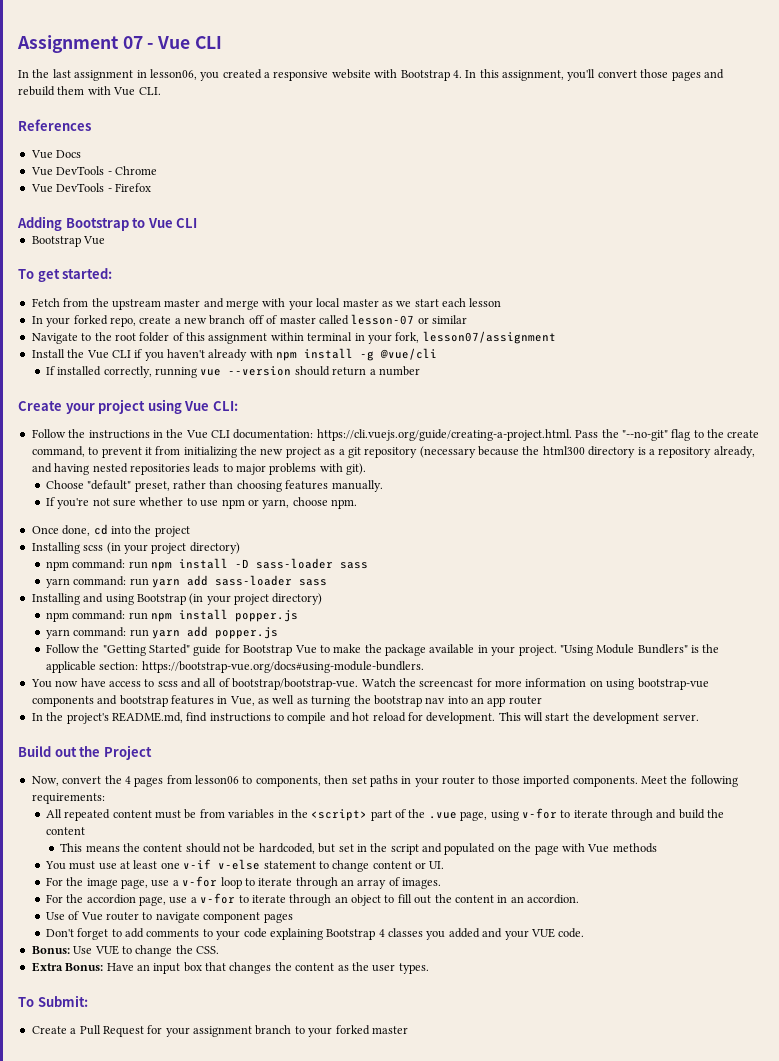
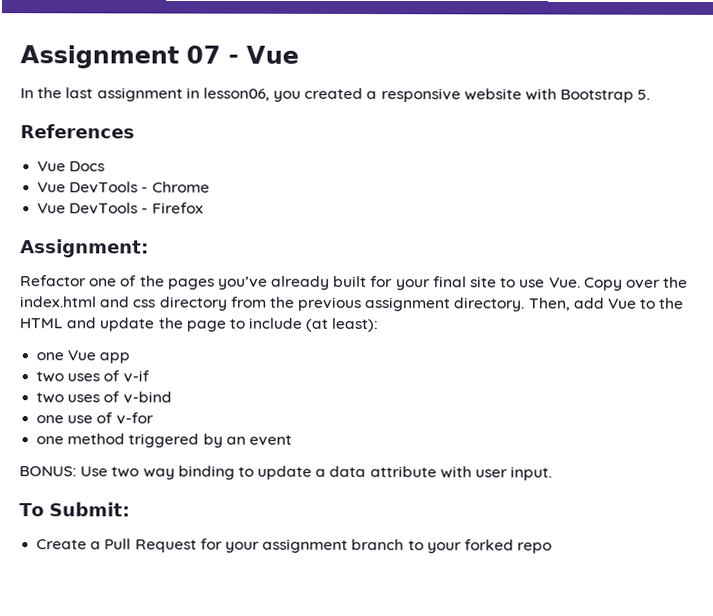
- Assignment 07 - Vue CLI
+ Assignment 07 - Vue
- In the last assignment in lesson06, you created a responsive website with Bootstrap 4. In this assignment, you'll convert those pages and rebuild them with Vue CLI.
+ In the last assignment in lesson06, you created a responsive website with Bootstrap 5.
- Adding Bootstrap to Vue CLI
- Bootstrap Vue
- To get started:
- Fetch from the upstream master and merge with your local master as we start each lesson
- In your forked repo, create a new branch off of master called lesson-07 or similar
- Navigate to the root folder of this assignment within terminal in your fork, lesson07/assignment
- Install the Vue CLI if you haven't already with npm install -g @vue/cli
- If installed correctly, running vue --version should return a number
- Create your project using Vue CLI:
- Follow the instructions in the Vue CLI documentation: https://cli.vuejs.org/guide/creating-a-project.html. Pass the "--no-git" flag to the create command, to prevent it from initializing the new project as a git repository (necessary because the html300 directory is a repository already, and having nested repositories leads to major problems with git).
- Choose "default" preset, rather than choosing features manually.
- If you're not sure whether to use npm or yarn, choose npm.
- Once done, cd into the project
- Installing scss (in your project directory)
- npm command: run npm install -D sass-loader sass
- yarn command: run yarn add sass-loader sass
- Installing and using Bootstrap (in your project directory)
- npm command: run npm install popper.js
- yarn command: run yarn add popper.js
- Follow the "Getting Started" guide for Bootstrap Vue to make the package available in your project. "Using Module Bundlers" is the applicable section: https://bootstrap-vue.org/docs#using-module-bundlers.
- You now have access to scss and all of bootstrap/bootstrap-vue. Watch the screencast for more information on using bootstrap-vue components and bootstrap features in Vue, as well as turning the bootstrap nav into an app router
- In the project's README.md, find instructions to compile and hot reload for development. This will start the development server.
- Build out the Project
- Now, convert the 4 pages from lesson06 to components, then set paths in your router to those imported components. Meet the following requirements:
- All repeated content must be from variables in the <script> part of the .vue page, using v-for to iterate through and build the content
- This means the content should not be hardcoded, but set in the script and populated on the page with Vue methods
- You must use at least one v-if v-else statement to change content or UI.
- For the image page, use a v-for loop to iterate through an array of images.
- For the accordion page, use a v-for to iterate through an object to fill out the content in an accordion.
- Use of Vue router to navigate component pages
- Don't forget to add comments to your code explaining Bootstrap 4 classes you added and your VUE code.
- Bonus: Use VUE to change the CSS.
- Extra Bonus: Have an input box that changes the content as the user types.
+ Assignment:
+ Refactor one of the pages you’ve already built for your final site to use Vue. Copy over the index.html and css directory from the previous assignment directory. Then, add Vue to the HTML and update the page to include (at least):
+ one Vue app
+ two uses of v-if
+ two uses of v-bind
+ one use of v-for
+ one method triggered by an event
+ BONUS: Use two way binding to update a data attribute with user input.
- Create a Pull Request for your assignment branch to your forked master
+ Create a Pull Request for your assignment branch to your forked repo

